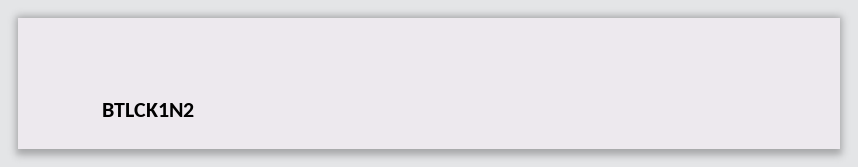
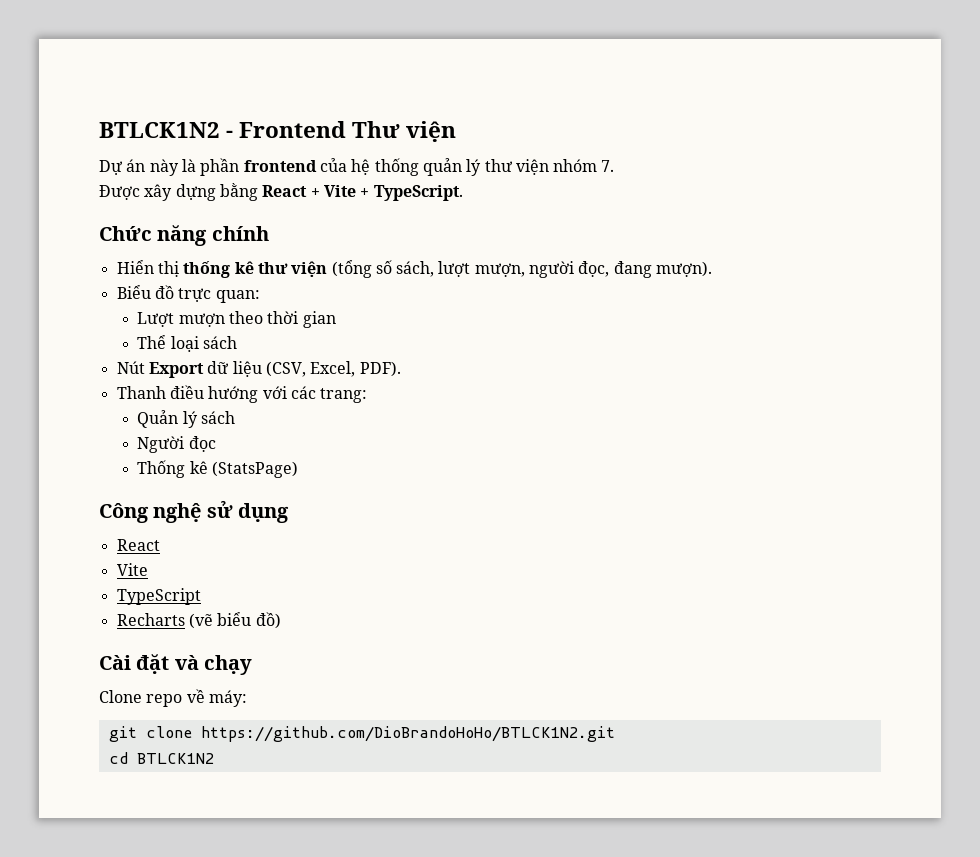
- BTLCK1N2
+ BTLCK1N2 - Frontend Thư viện
+ Dự án này là phần frontend của hệ thống quản lý thư viện nhóm 7.
+ Được xây dựng bằng React + Vite + TypeScript.
+ Chức năng chính
+ Hiển thị thống kê thư viện (tổng số sách, lượt mượn, người đọc, đang mượn).
+ Biểu đồ trực quan:
+ Lượt mượn theo thời gian
+ Thể loại sách
+ Nút Export dữ liệu (CSV, Excel, PDF).
+ Thanh điều hướng với các trang:
+ Quản lý sách
+ Người đọc
+ Thống kê (StatsPage)
+ Công nghệ sử dụng
+ React
+ Vite
+ TypeScript
+ Recharts (vẽ biểu đồ)
+ Cài đặt và chạy
+ Clone repo về máy:
+ git clone https://github.com/DioBrandoHoHo/BTLCK1N2.git
+ cd BTLCK1N2

